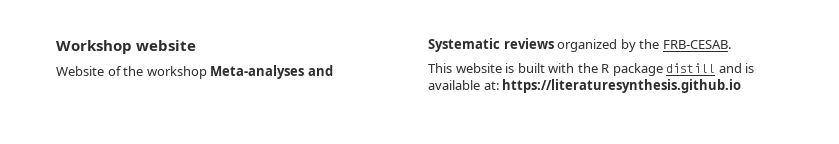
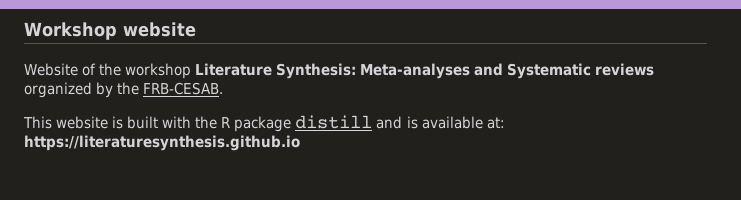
- Website of the workshop Meta-analyses and Systematic reviews organized by the FRB-CESAB.
+ Website of the workshop Literature Synthesis: Meta-analyses and Systematic reviews organized by the FRB-CESAB.

